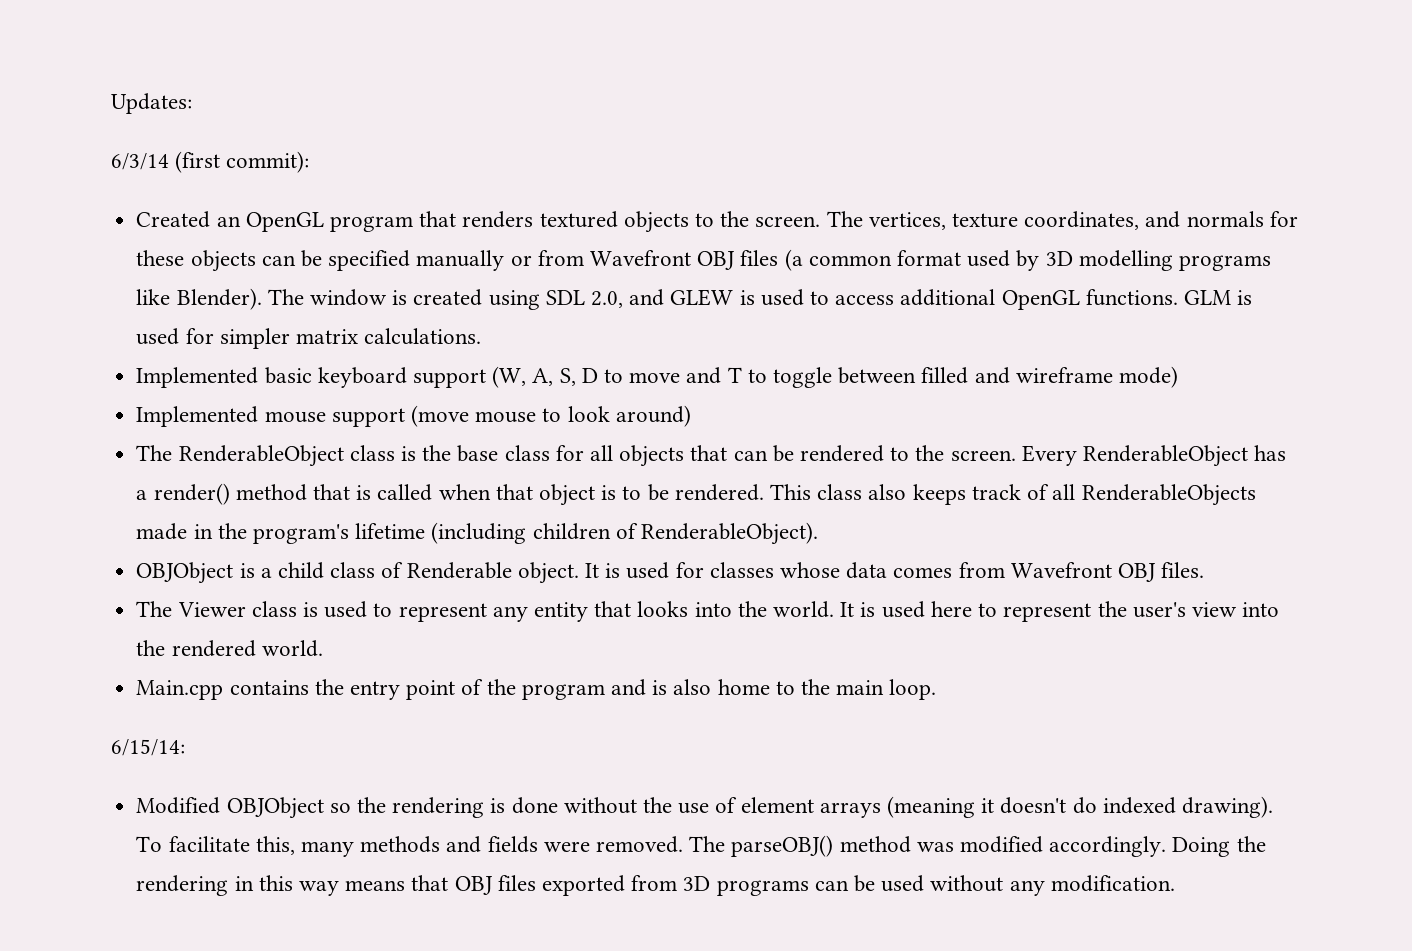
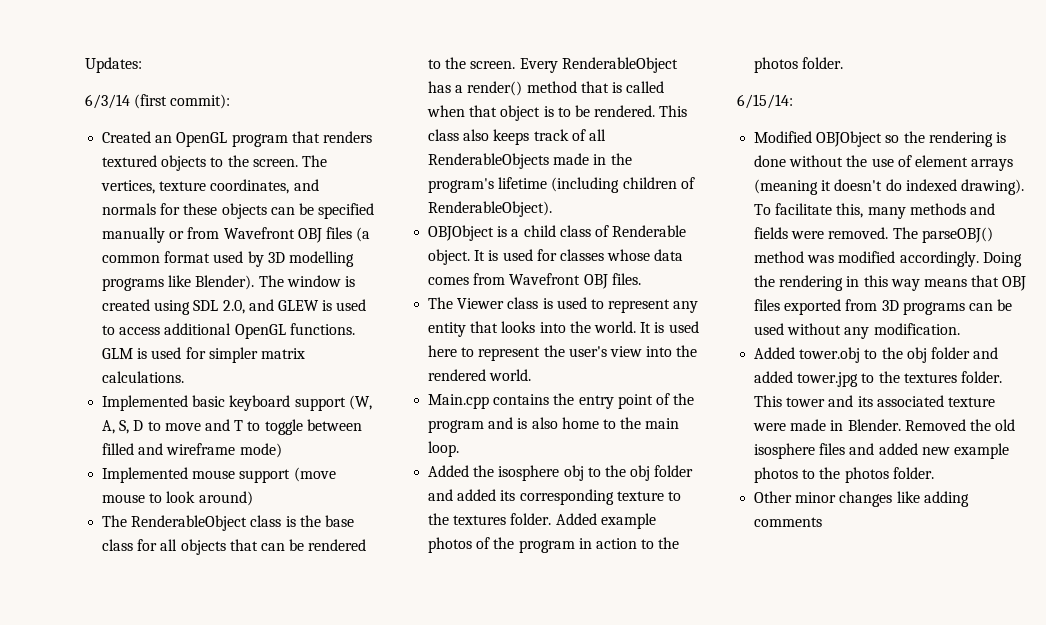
+ Added the isosphere obj to the obj folder and added its corresponding texture to the textures folder. Added example photos of the program in action to the photos folder.
+ Added tower.obj to the obj folder and added tower.jpg to the textures folder. This tower and its associated texture were made in Blender. Removed the old isosphere files and added new example photos to the photos folder.
+ Other minor changes like adding comments

